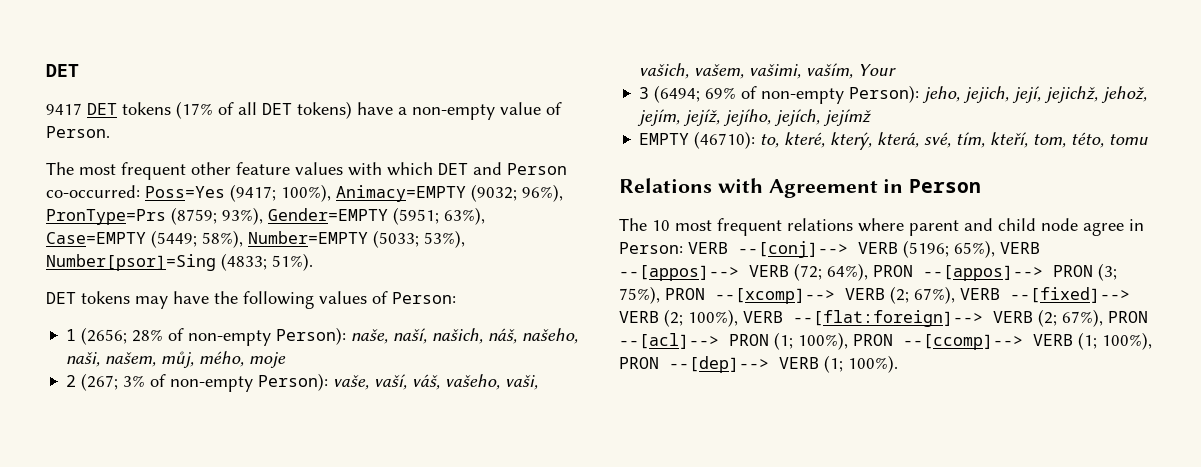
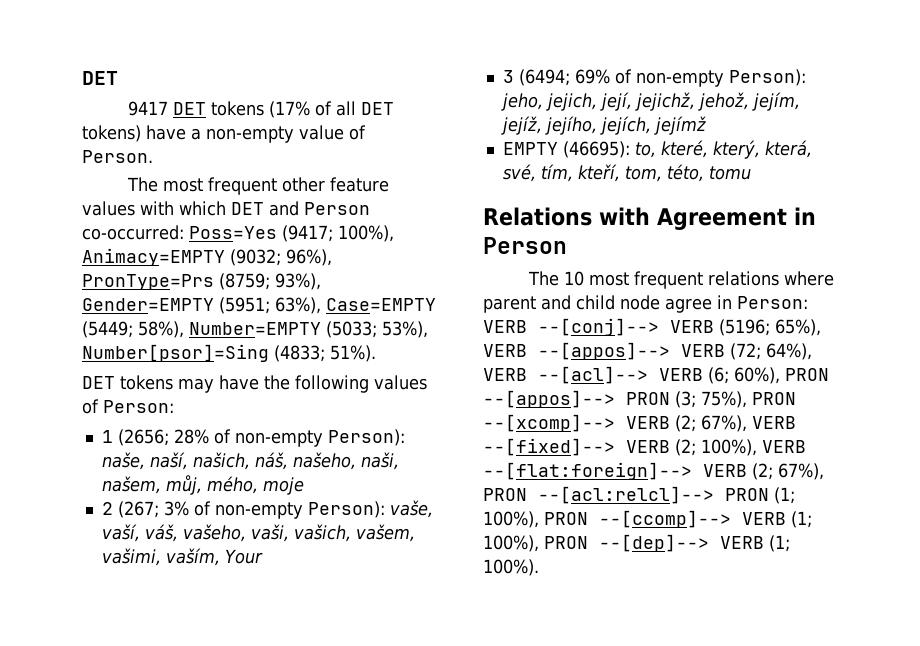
- EMPTY (46710): to, které, který, která, své, tím, kteří, tom, této, tomu
+ EMPTY (46695): to, které, který, která, své, tím, kteří, tom, této, tomu
- The 10 most frequent relations where parent and child node agree in Person: VERB --[conj]--> VERB (5196; 65%), VERB --[appos]--> VERB (72; 64%), PRON --[appos]--> PRON (3; 75%), PRON --[xcomp]--> VERB (2; 67%), VERB --[fixed]--> VERB (2; 100%), VERB --[flat:foreign]--> VERB (2; 67%), PRON --[acl]--> PRON (1; 100%), PRON --[ccomp]--> VERB (1; 100%), PRON --[dep]--> VERB (1; 100%).
+ The 10 most frequent relations where parent and child node agree in Person: VERB --[conj]--> VERB (5196; 65%), VERB --[appos]--> VERB (72; 64%), VERB --[acl]--> VERB (6; 60%), PRON --[appos]--> PRON (3; 75%), PRON --[xcomp]--> VERB (2; 67%), VERB --[fixed]--> VERB (2; 100%), VERB --[flat:foreign]--> VERB (2; 67%), PRON --[acl:relcl]--> PRON (1; 100%), PRON --[ccomp]--> VERB (1; 100%), PRON --[dep]--> VERB (1; 100%).

